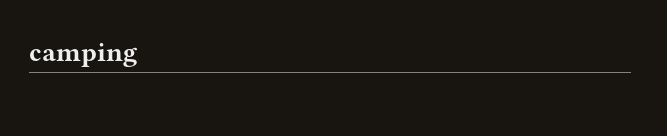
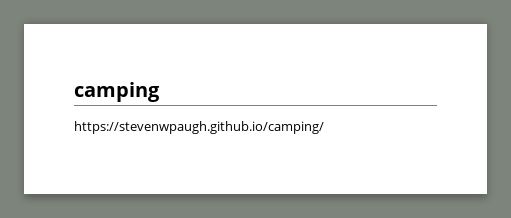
+ https://stevenwpaugh.github.io/camping/

